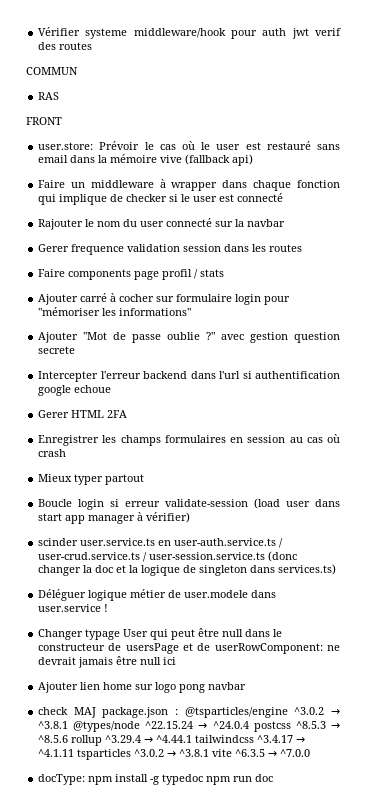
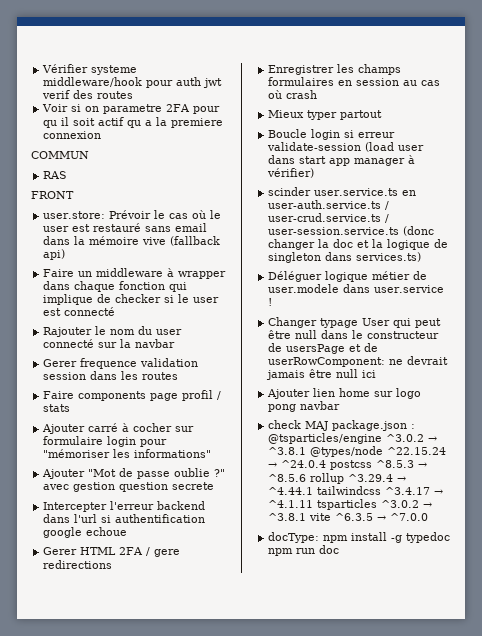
+ Voir si on parametre 2FA pour qu il soit actif qu a la premiere connexion
- Gerer HTML 2FA
+ Gerer HTML 2FA / gere redirections

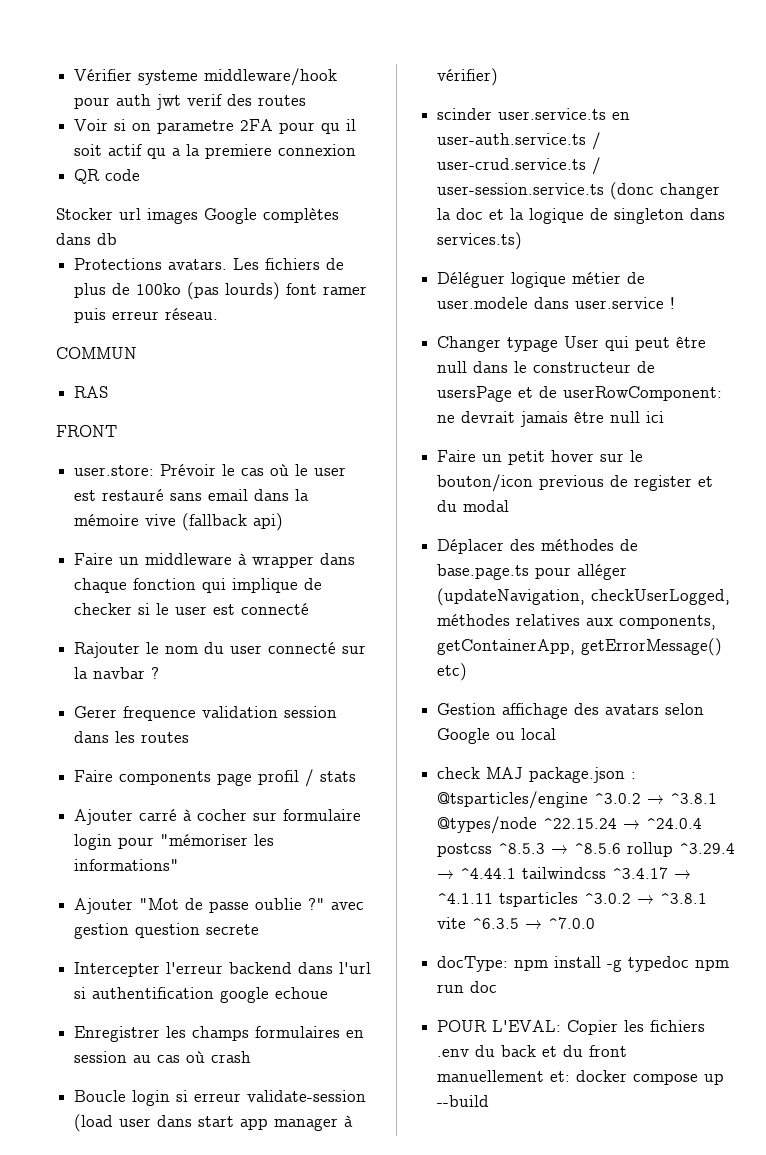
+ QR code
+ Stocker url images Google complètes dans db
+ Protections avatars. Les fichiers de plus de 100ko (pas lourds) font ramer puis erreur réseau.
- Rajouter le nom du user connecté sur la navbar
+ Rajouter le nom du user connecté sur la navbar ?
- Gerer HTML 2FA / gere redirections
- Mieux typer partout
- Ajouter lien home sur logo pong navbar
+ Faire un petit hover sur le bouton/icon previous de register et du modal
+ Déplacer des méthodes de base.page.ts pour alléger (updateNavigation, checkUserLogged, méthodes relatives aux components, getContainerApp, getErrorMessage() etc)
+ Gestion affichage des avatars selon Google ou local
+ POUR L'EVAL: Copier les fichiers .env du back et du front manuellement et: docker compose up --build

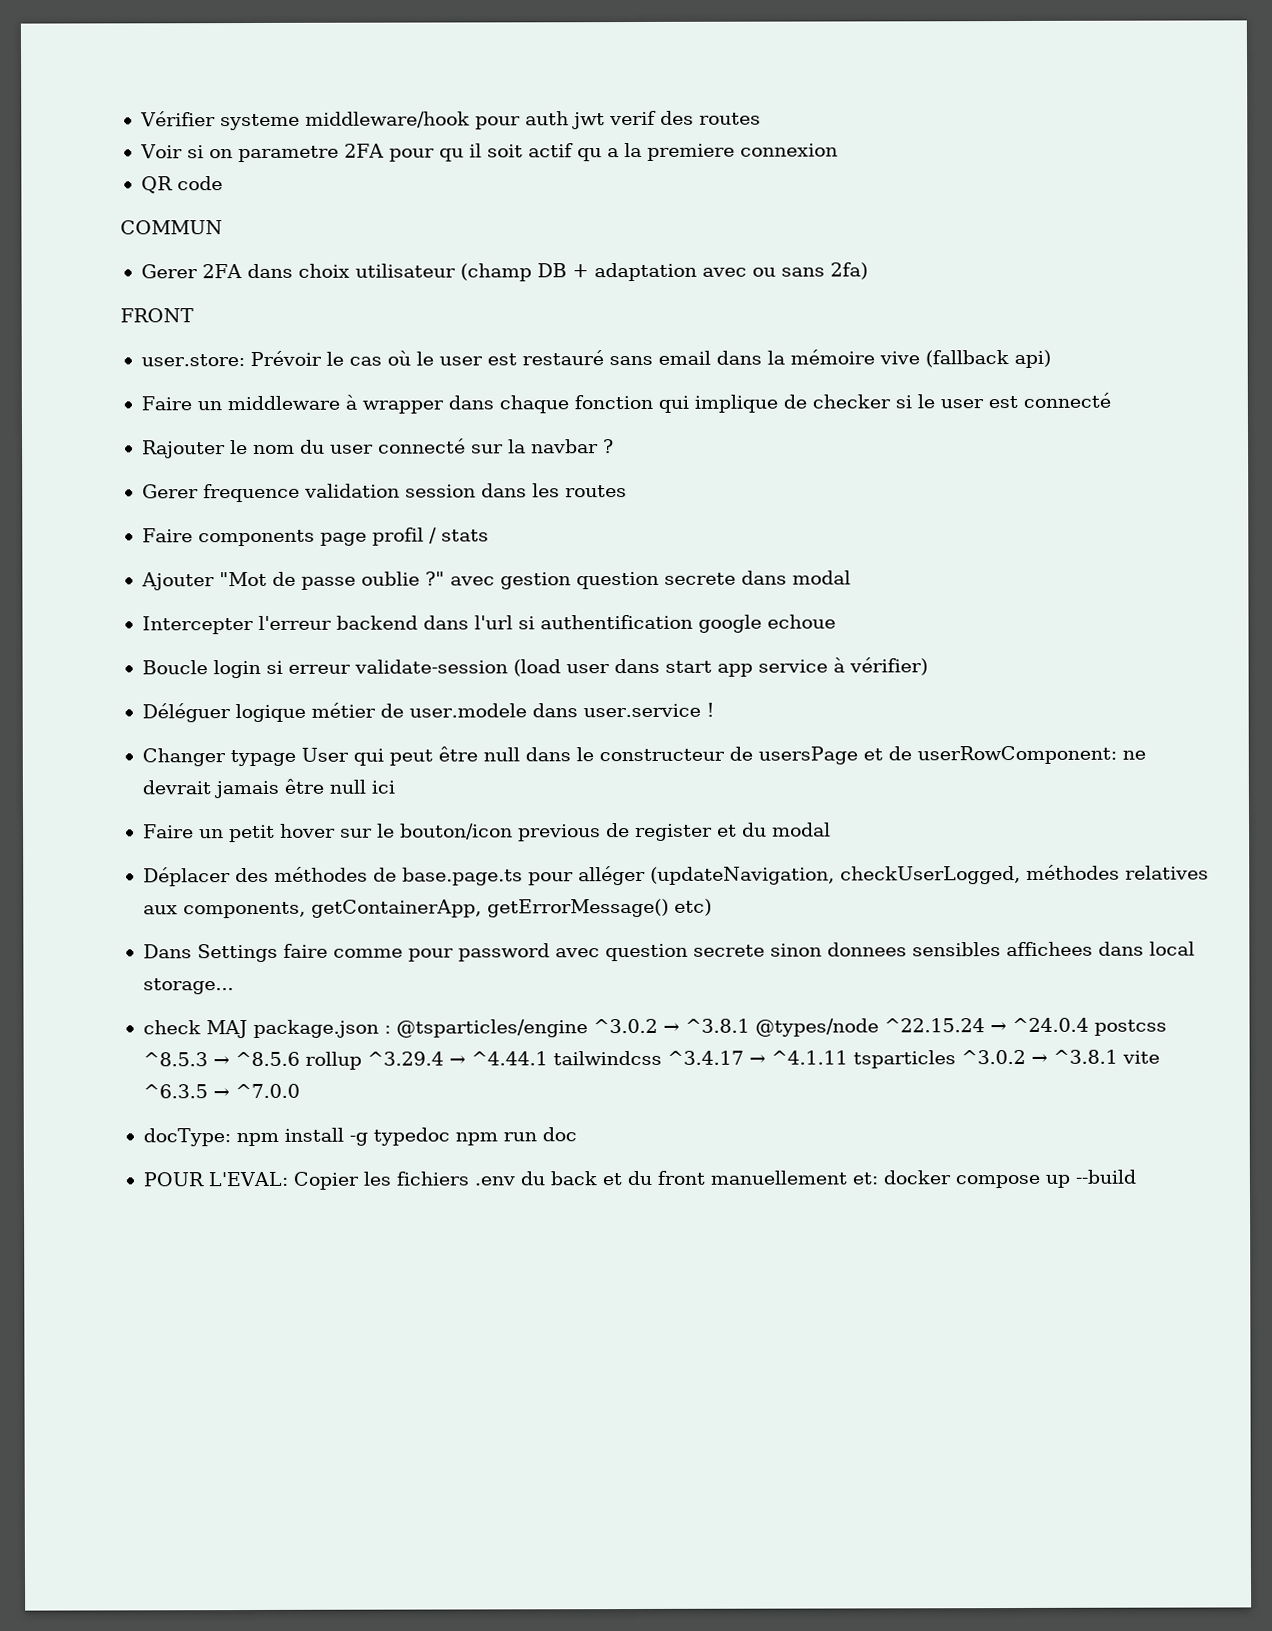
- Stocker url images Google complètes dans db
- Protections avatars. Les fichiers de plus de 100ko (pas lourds) font ramer puis erreur réseau.
  COMMUN
- RAS
+ Gerer 2FA dans choix utilisateur (champ DB + adaptation avec ou sans 2fa)
- Ajouter carré à cocher sur formulaire login pour "mémoriser les informations"
- Ajouter "Mot de passe oublie ?" avec gestion question secrete
+ Ajouter "Mot de passe oublie ?" avec gestion question secrete dans modal
- Enregistrer les champs formulaires en session au cas où crash
- Boucle login si erreur validate-session (load user dans start app manager à vérifier)
+ Boucle login si erreur validate-session (load user dans start app service à vérifier)
- scinder user.service.ts en user-auth.service.ts / user-crud.service.ts / user-session.service.ts (donc changer la doc et la logique de singleton dans services.ts)
- Gestion affichage des avatars selon Google ou local
+ Dans Settings faire comme pour password avec question secrete sinon donnees sensibles affichees dans local storage...

